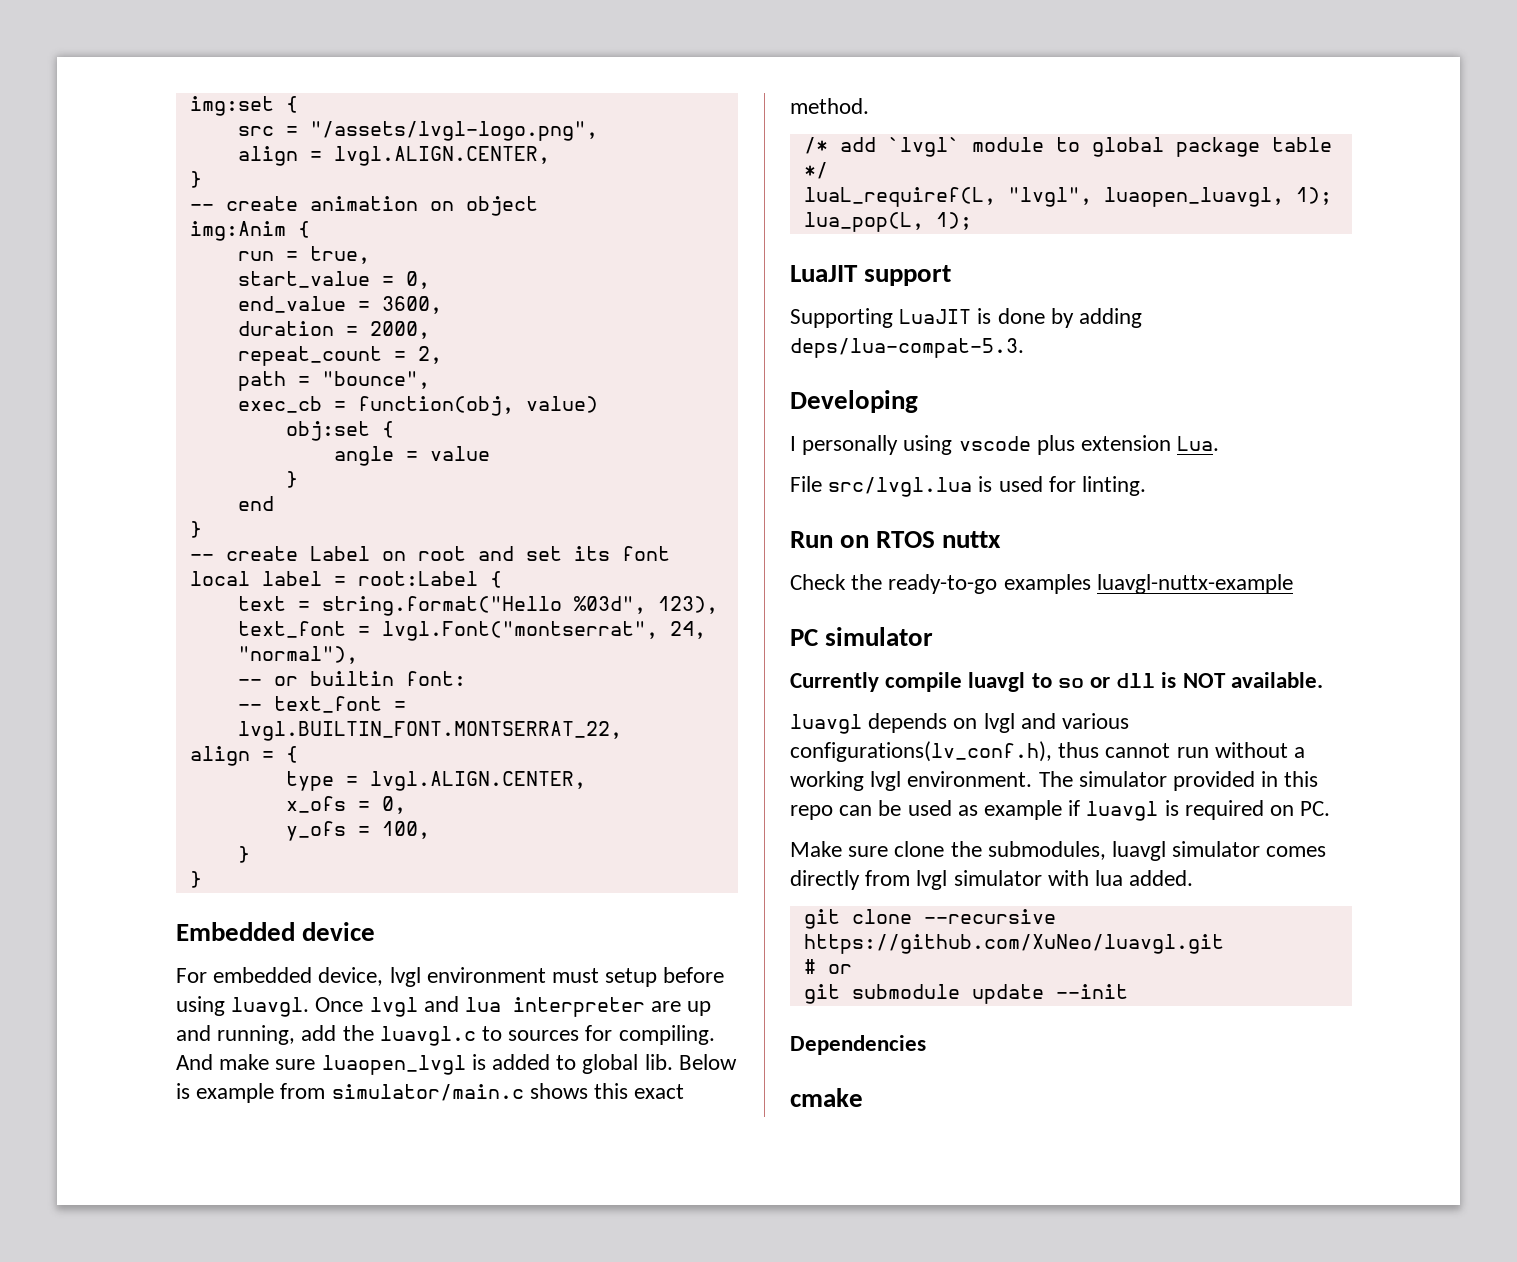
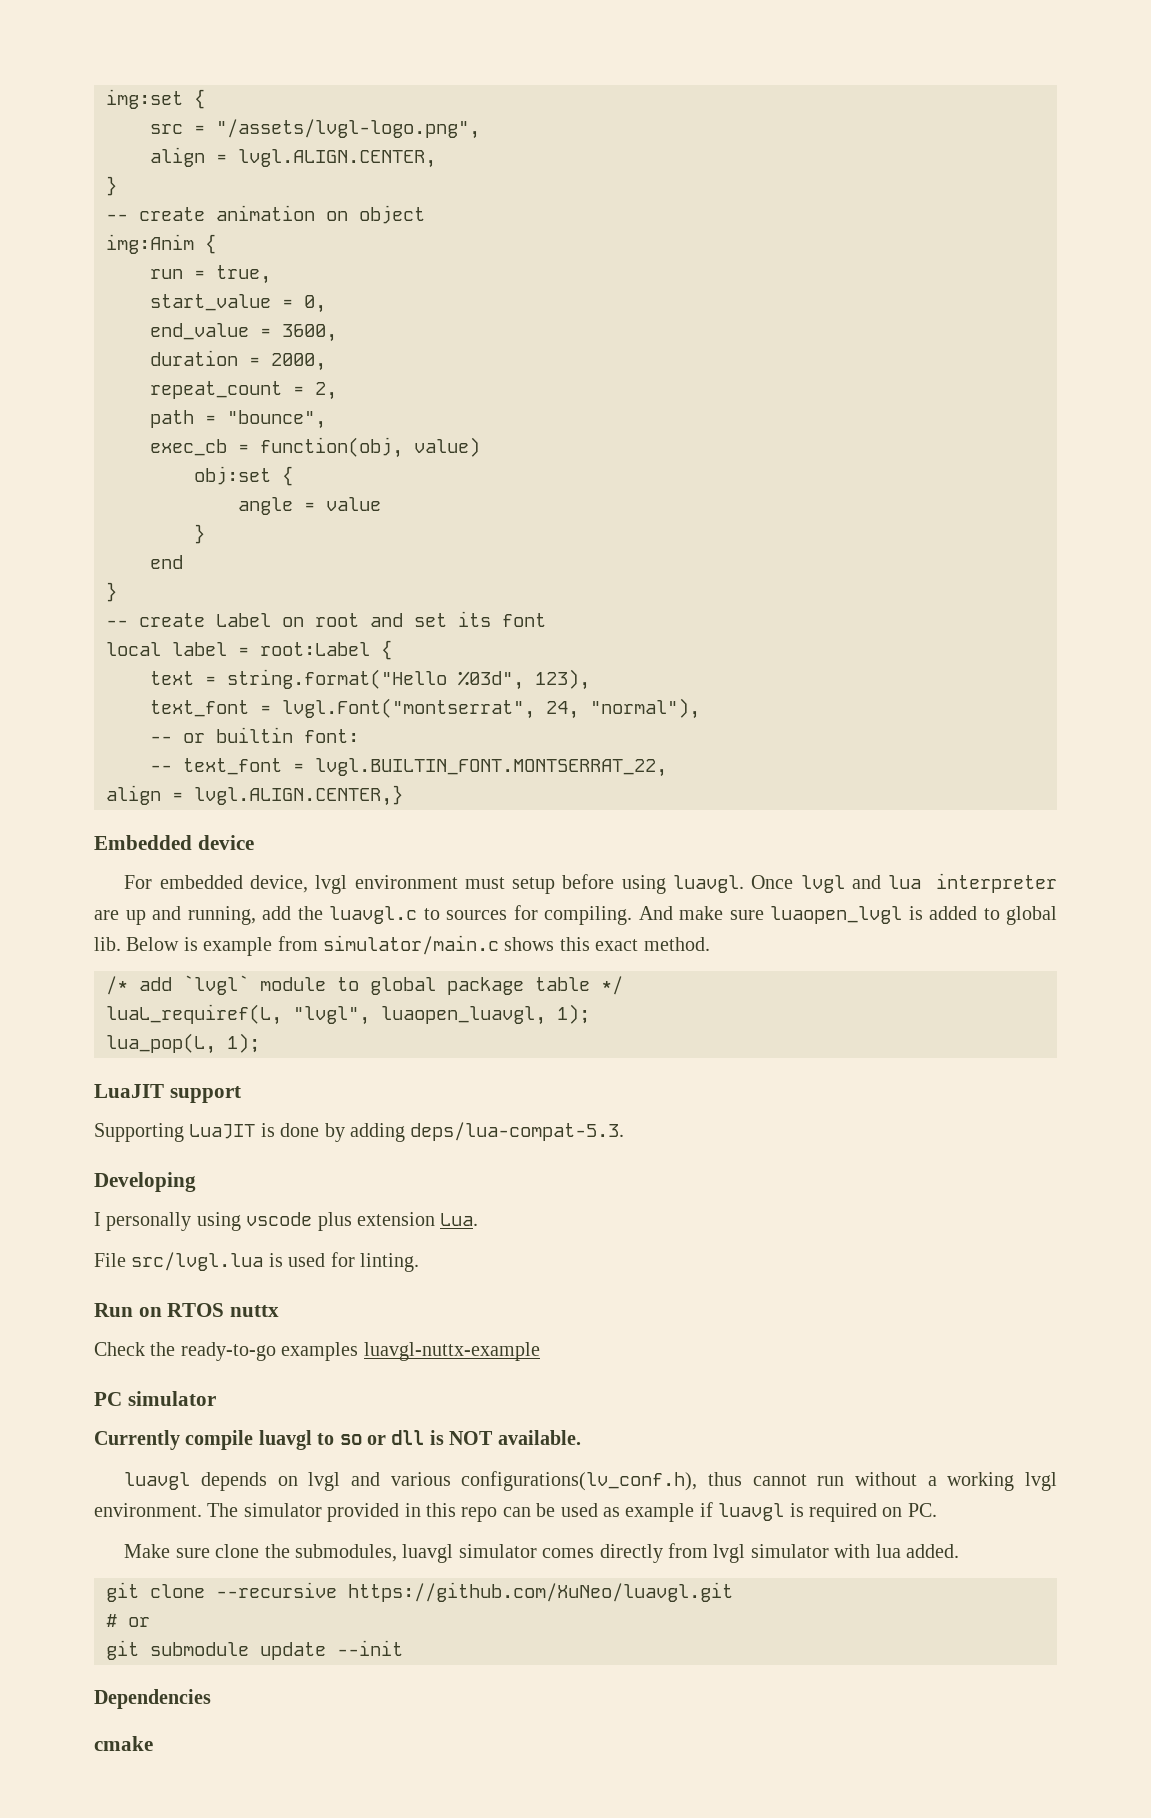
- align = {
- type = lvgl.ALIGN.CENTER,
- x_ofs = 0,
- y_ofs = 100,
- }
- }
+ align = lvgl.ALIGN.CENTER,}

